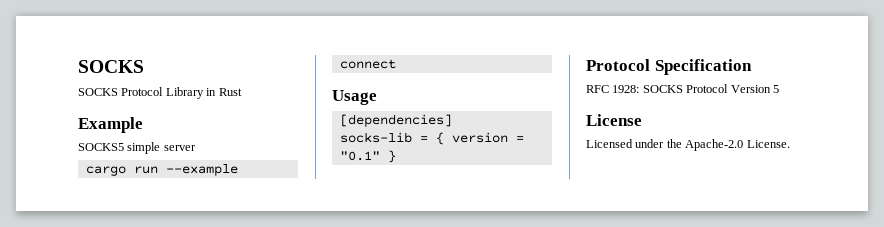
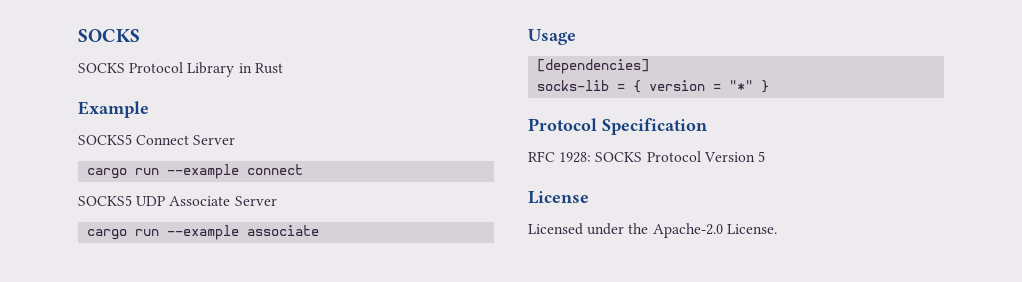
- SOCKS5 simple server
+ SOCKS5 Connect Server
+ SOCKS5 UDP Associate Server
+ cargo run --example associate
- socks-lib = { version = "0.1" }
+ socks-lib = { version = "*" }

